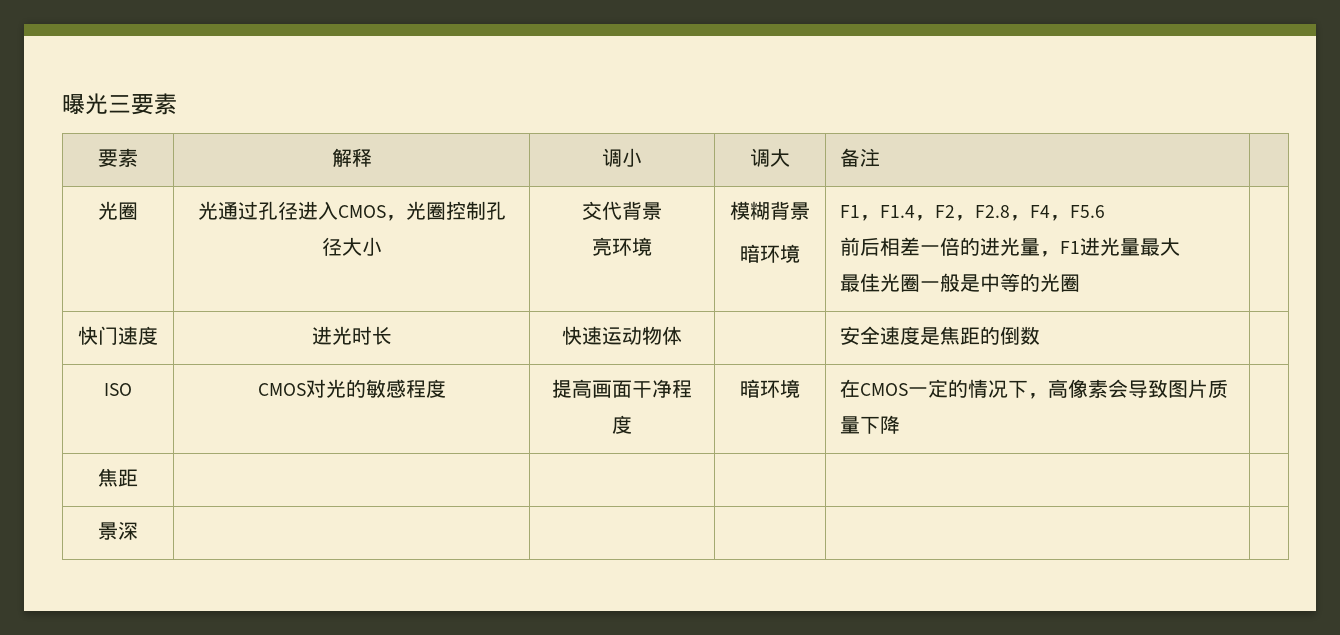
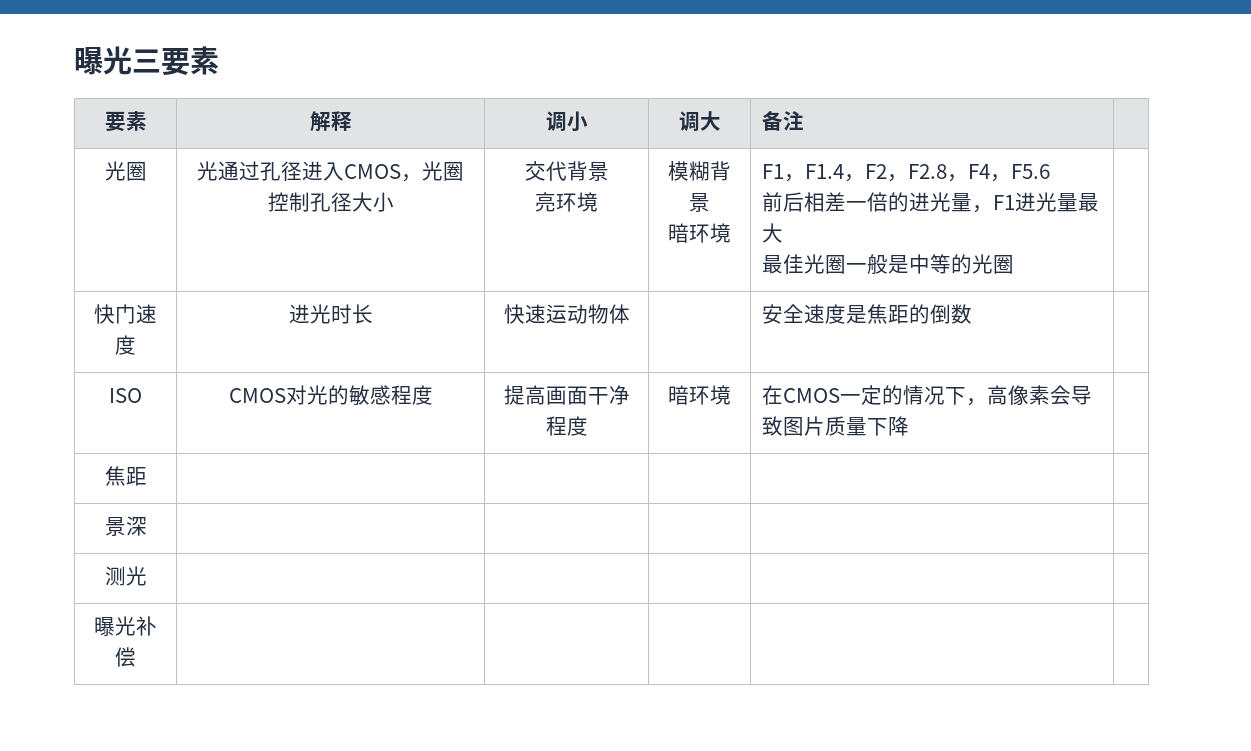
+ 测光 | | | | |
+ 曝光补偿 | | | | |

